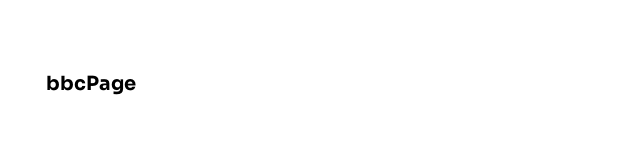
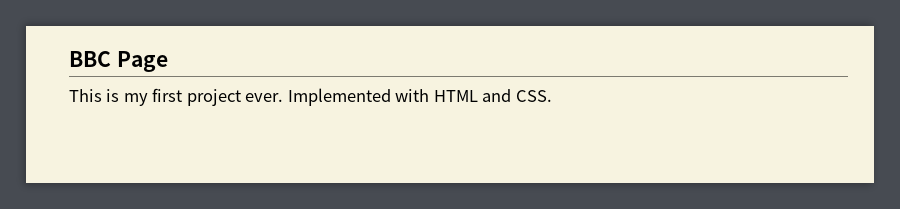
- bbcPage
+ BBC Page
+ This is my first project ever. Implemented with HTML and CSS.

